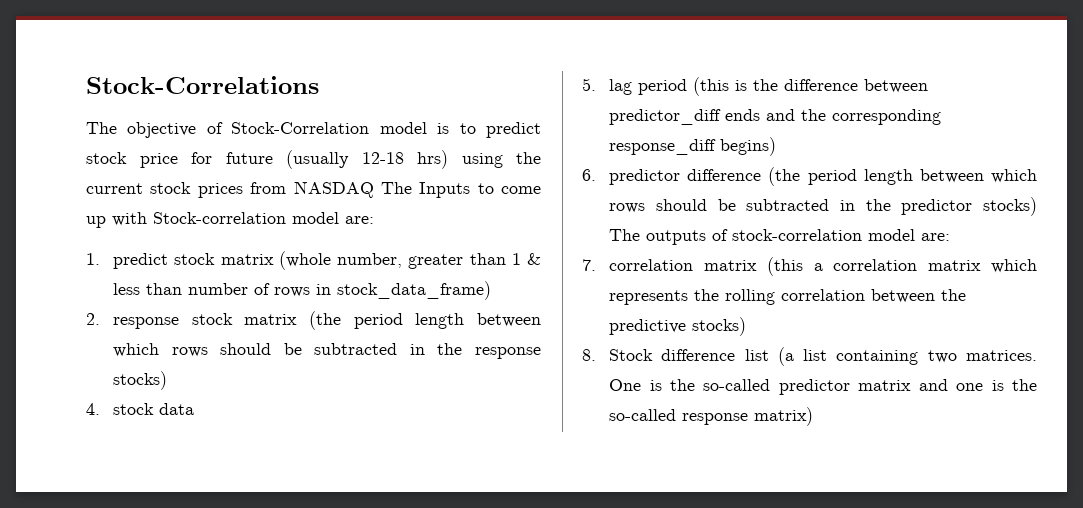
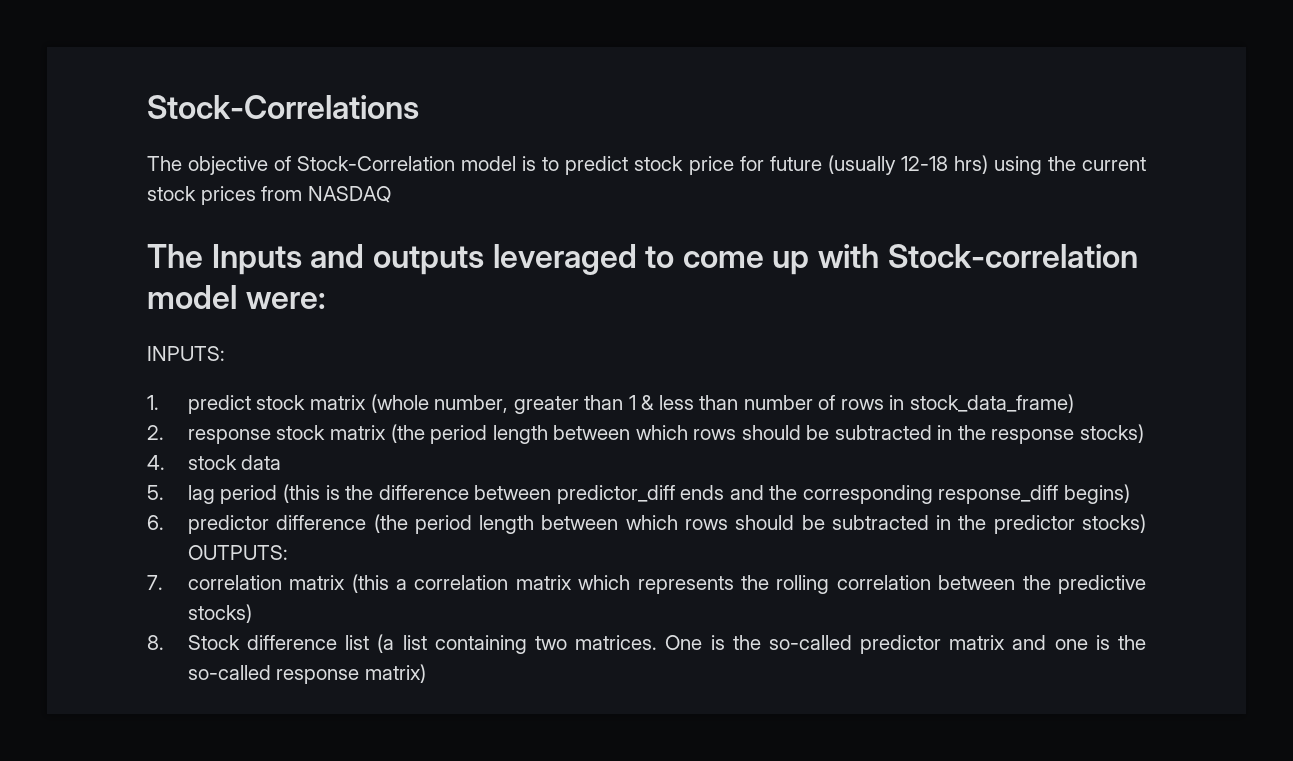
- The objective of Stock-Correlation model is to predict stock price for future (usually 12-18 hrs) using the current stock prices from NASDAQ The Inputs to come up with Stock-correlation model are:
+ The objective of Stock-Correlation model is to predict stock price for future (usually 12-18 hrs) using the current stock prices from NASDAQ
+ The Inputs and outputs leveraged to come up with Stock-correlation model were:
+ INPUTS:
- 6. predictor difference (the period length between which rows should be subtracted in the predictor stocks) The outputs of stock-correlation model are:
+ 6. predictor difference (the period length between which rows should be subtracted in the predictor stocks) OUTPUTS:

